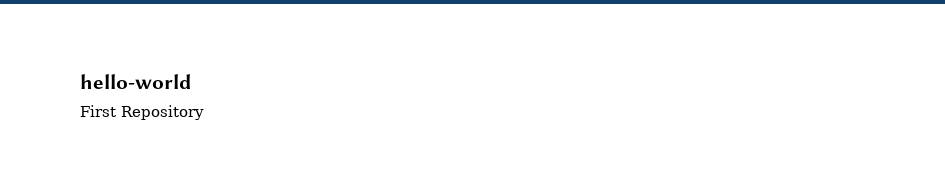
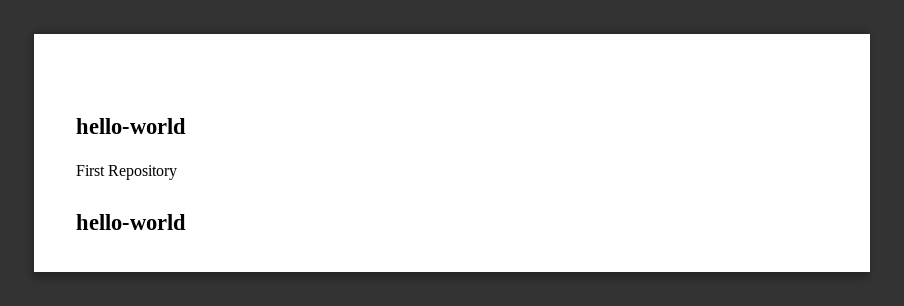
  First Repository
+ hello-world

